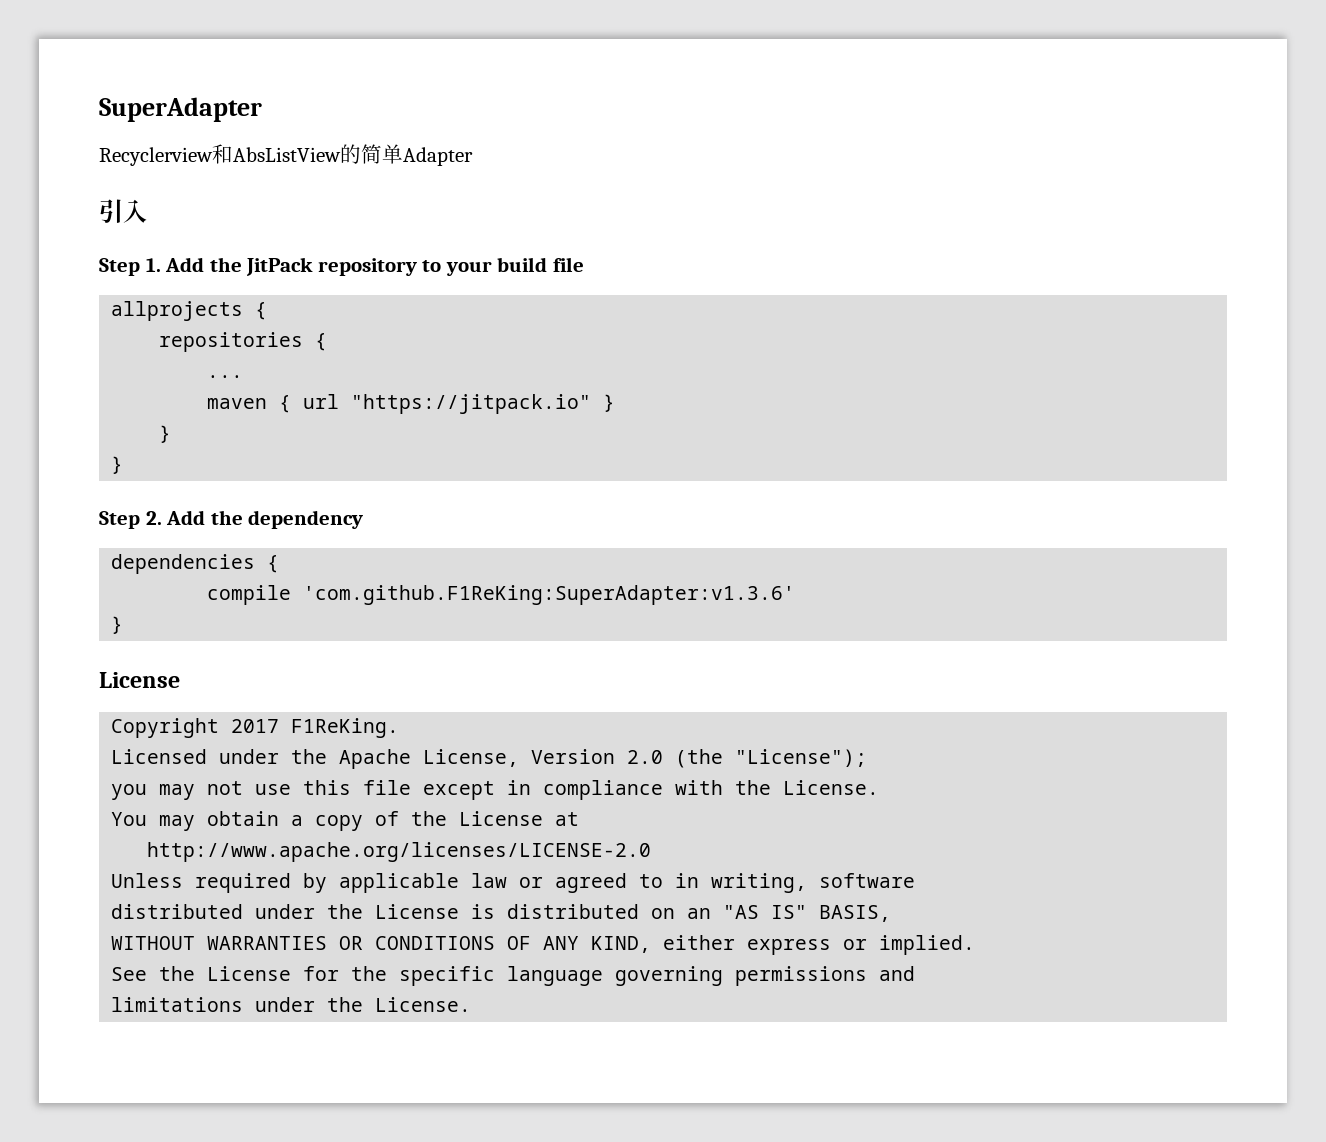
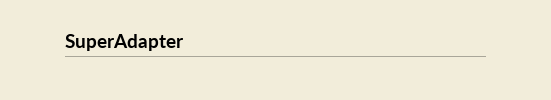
- Recyclerview和AbsListView的简单Adapter
- 引入
- Step 1. Add the JitPack repository to your build file
- allprojects {
- repositories {
- ...
- maven { url "https://jitpack.io" }
- }
- }
- Step 2. Add the dependency
- dependencies {
- compile 'com.github.F1ReKing:SuperAdapter:v1.3.6'
- }
- License
- Copyright 2017 F1ReKing.
- Licensed under the Apache License, Version 2.0 (the "License");
- you may not use this file except in compliance with the License.
- You may obtain a copy of the License at
- http://www.apache.org/licenses/LICENSE-2.0
- Unless required by applicable law or agreed to in writing, software
- distributed under the License is distributed on an "AS IS" BASIS,
- WITHOUT WARRANTIES OR CONDITIONS OF ANY KIND, either express or implied.
- See the License for the specific language governing permissions and
- limitations under the License.

